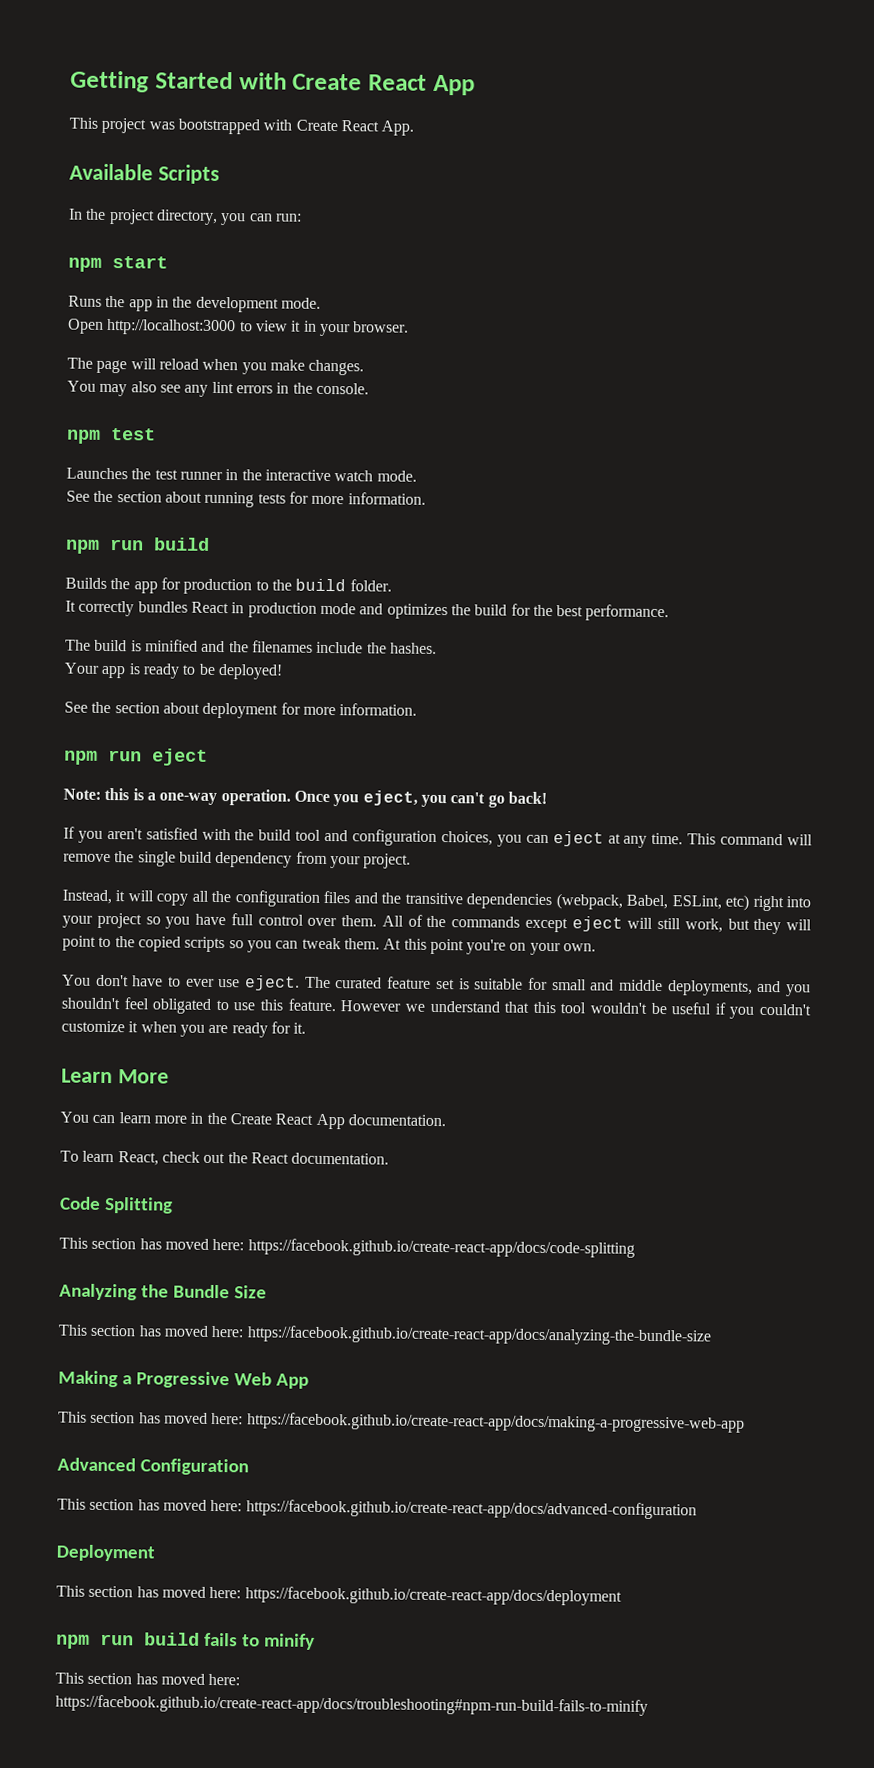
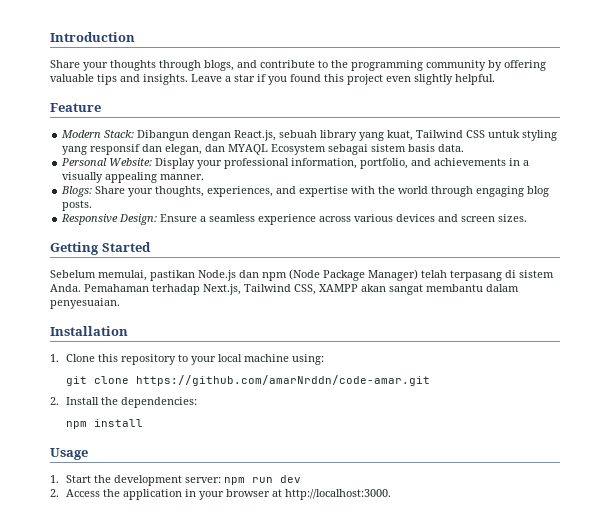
- Getting Started with Create React App
- This project was bootstrapped with Create React App.
- Available Scripts
- In the project directory, you can run:
- npm start
- Runs the app in the development mode.
- Open http://localhost:3000 to view it in your browser.
- The page will reload when you make changes.
- You may also see any lint errors in the console.
- npm test
- Launches the test runner in the interactive watch mode.
- See the section about running tests for more information.
- npm run build
- Builds the app for production to the build folder.
- It correctly bundles React in production mode and optimizes the build for the best performance.
- The build is minified and the filenames include the hashes.
- Your app is ready to be deployed!
- See the section about deployment for more information.
- npm run eject
- Note: this is a one-way operation. Once you eject, you can't go back!
- If you aren't satisfied with the build tool and configuration choices, you can eject at any time. This command will remove the single build dependency from your project.
- Instead, it will copy all the configuration files and the transitive dependencies (webpack, Babel, ESLint, etc) right into your project so you have full control over them. All of the commands except eject will still work, but they will point to the copied scripts so you can tweak them. At this point you're on your own.
- You don't have to ever use eject. The curated feature set is suitable for small and middle deployments, and you shouldn't feel obligated to use this feature. However we understand that this tool wouldn't be useful if you couldn't customize it when you are ready for it.
- Learn More
- You can learn more in the Create React App documentation.
- To learn React, check out the React documentation.
- Code Splitting
- This section has moved here: https://facebook.github.io/create-react-app/docs/code-splitting
- Analyzing the Bundle Size
- This section has moved here: https://facebook.github.io/create-react-app/docs/analyzing-the-bundle-size
- Making a Progressive Web App
- This section has moved here: https://facebook.github.io/create-react-app/docs/making-a-progressive-web-app
- Advanced Configuration
- This section has moved here: https://facebook.github.io/create-react-app/docs/advanced-configuration
- Deployment
- This section has moved here: https://facebook.github.io/create-react-app/docs/deployment
- npm run build fails to minify
- This section has moved here: https://facebook.github.io/create-react-app/docs/troubleshooting#npm-run-build-fails-to-minify
+ Introduction
+ Share your thoughts through blogs, and contribute to the programming community by offering valuable tips and insights. Leave a star if you found this project even slightly helpful.
+ Feature
+ Modern Stack: Dibangun dengan React.js, sebuah library yang kuat, Tailwind CSS untuk styling yang responsif dan elegan, dan MYAQL Ecosystem sebagai sistem basis data.
+ Personal Website: Display your professional information, portfolio, and achievements in a visually appealing manner.
+ Blogs: Share your thoughts, experiences, and expertise with the world through engaging blog posts.
+ Responsive Design: Ensure a seamless experience across various devices and screen sizes.
+ Getting Started
+ Sebelum memulai, pastikan Node.js dan npm (Node Package Manager) telah terpasang di sistem Anda. Pemahaman terhadap Next.js, Tailwind CSS, XAMPP akan sangat membantu dalam penyesuaian.
+ Installation
+ 1. Clone this repository to your local machine using:
+ git clone https://github.com/amarNrddn/code-amar.git
+ 2. Install the dependencies:
+ npm install
+ Usage
+ 1. Start the development server: npm run dev
+ 2. Access the application in your browser at http://localhost:3000.

